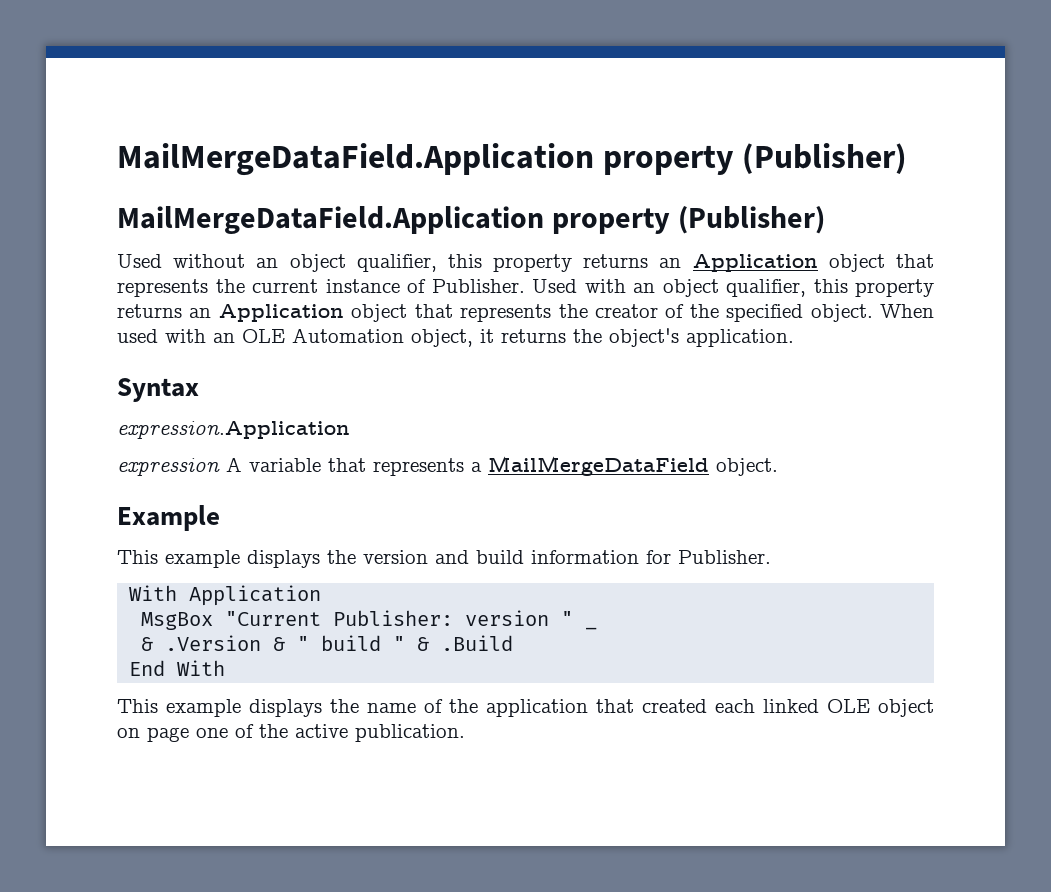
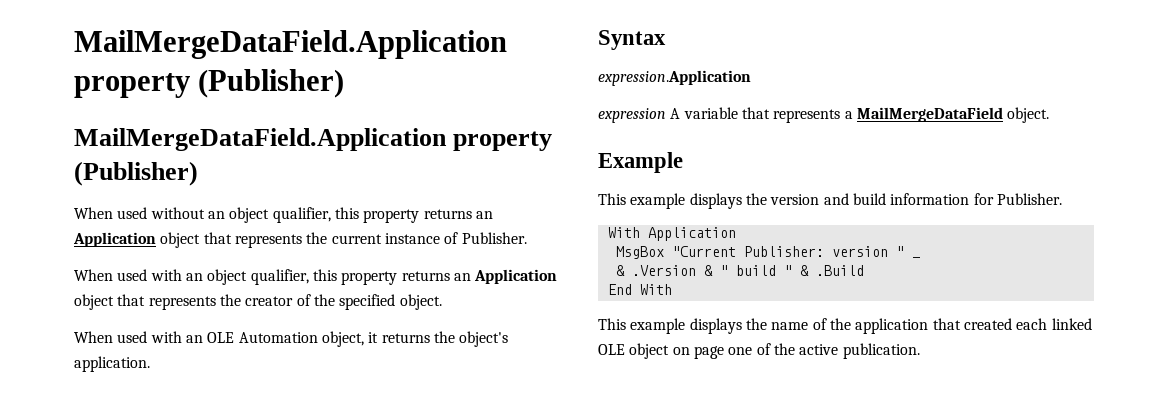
- Used without an object qualifier, this property returns an Application object that represents the current instance of Publisher. Used with an object qualifier, this property returns an Application object that represents the creator of the specified object. When used with an OLE Automation object, it returns the object's application.
+ When used without an object qualifier, this property returns an Application object that represents the current instance of Publisher.
+ When used with an object qualifier, this property returns an Application object that represents the creator of the specified object.
+ When used with an OLE Automation object, it returns the object's application.

